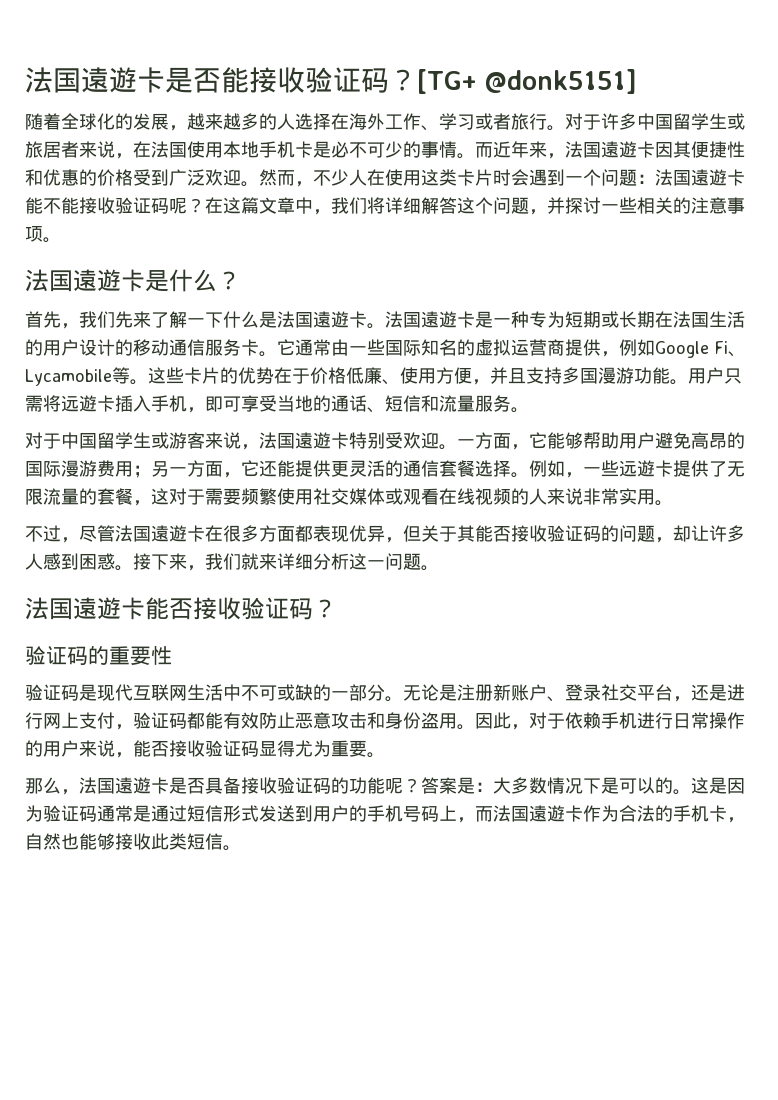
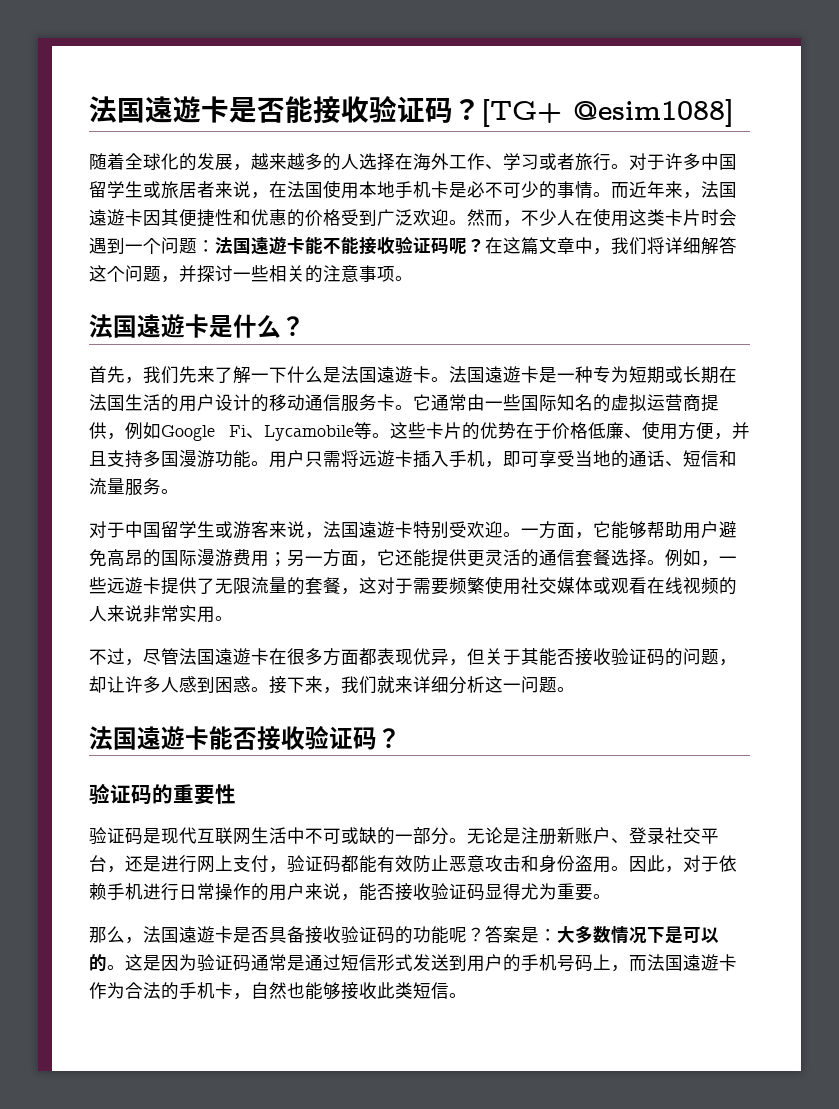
- [TG+ @donk5151]
+ [TG+ @esim1088]

